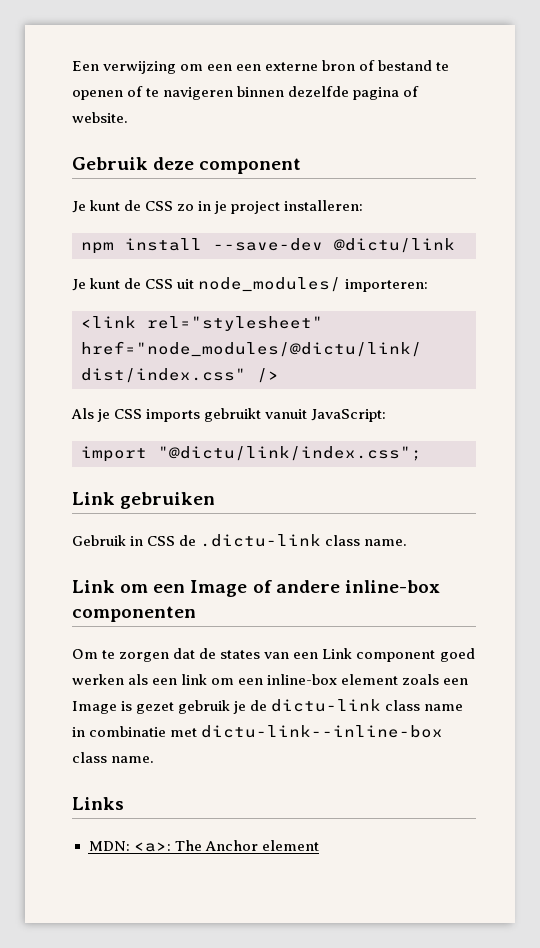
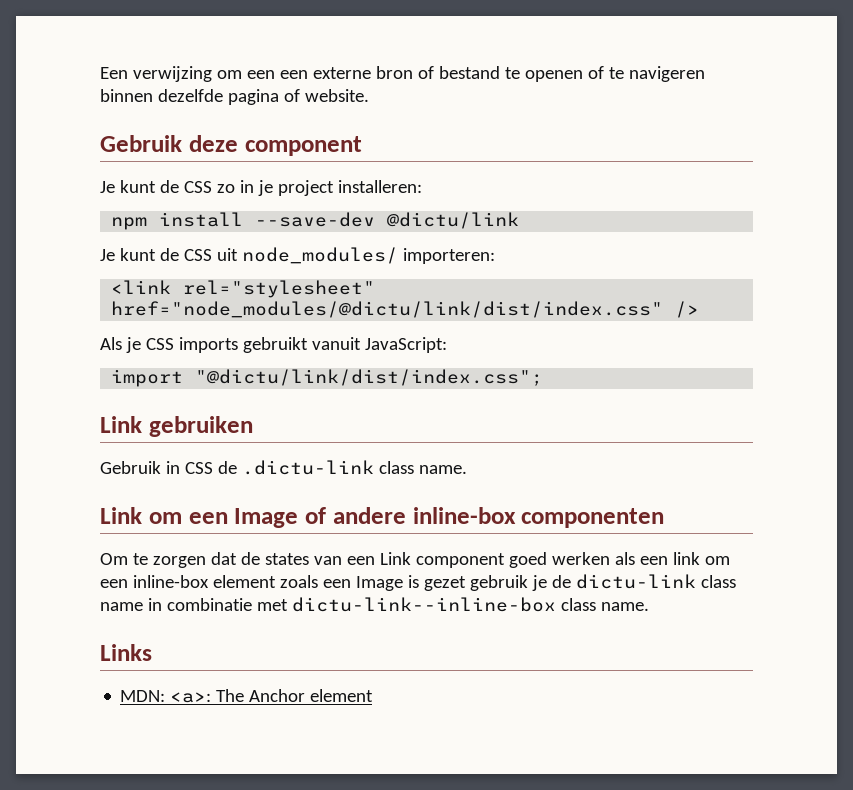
- import "@dictu/link/index.css";
+ import "@dictu/link/dist/index.css";

